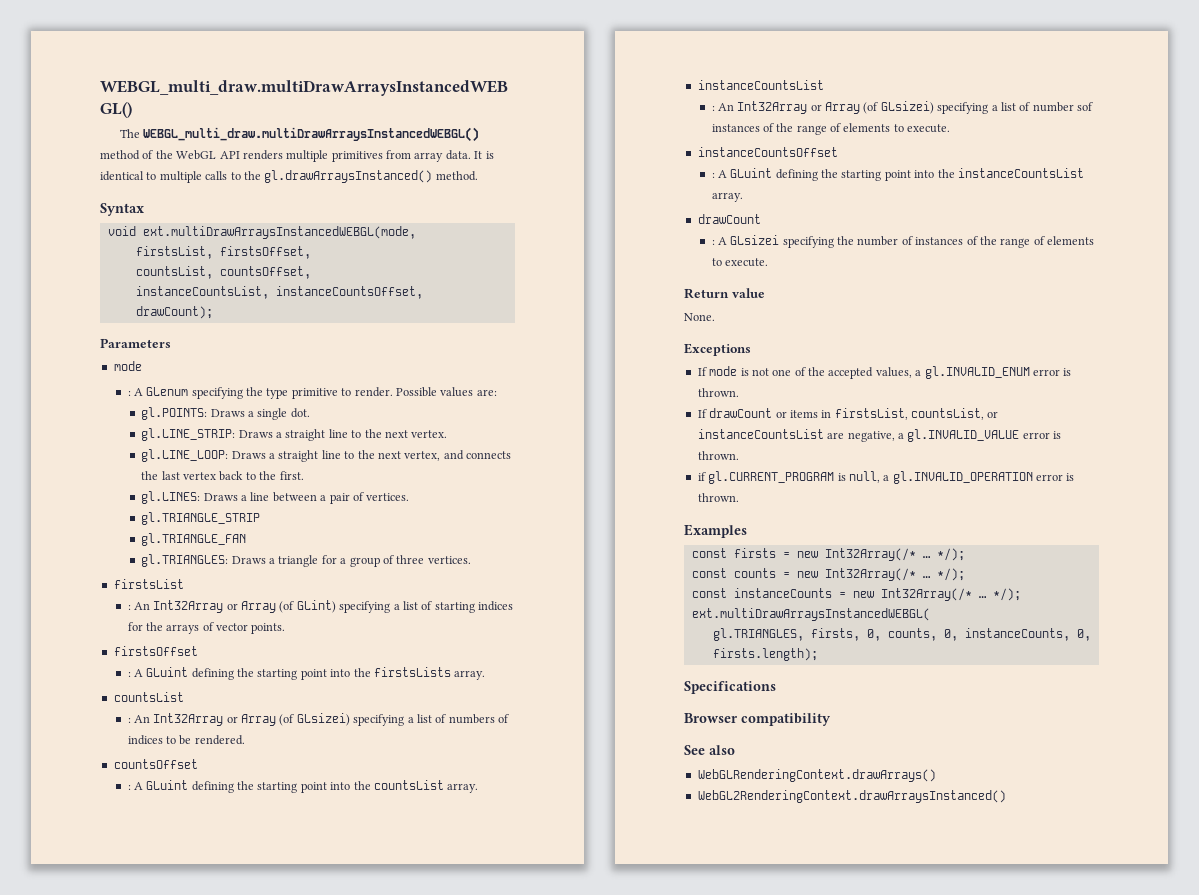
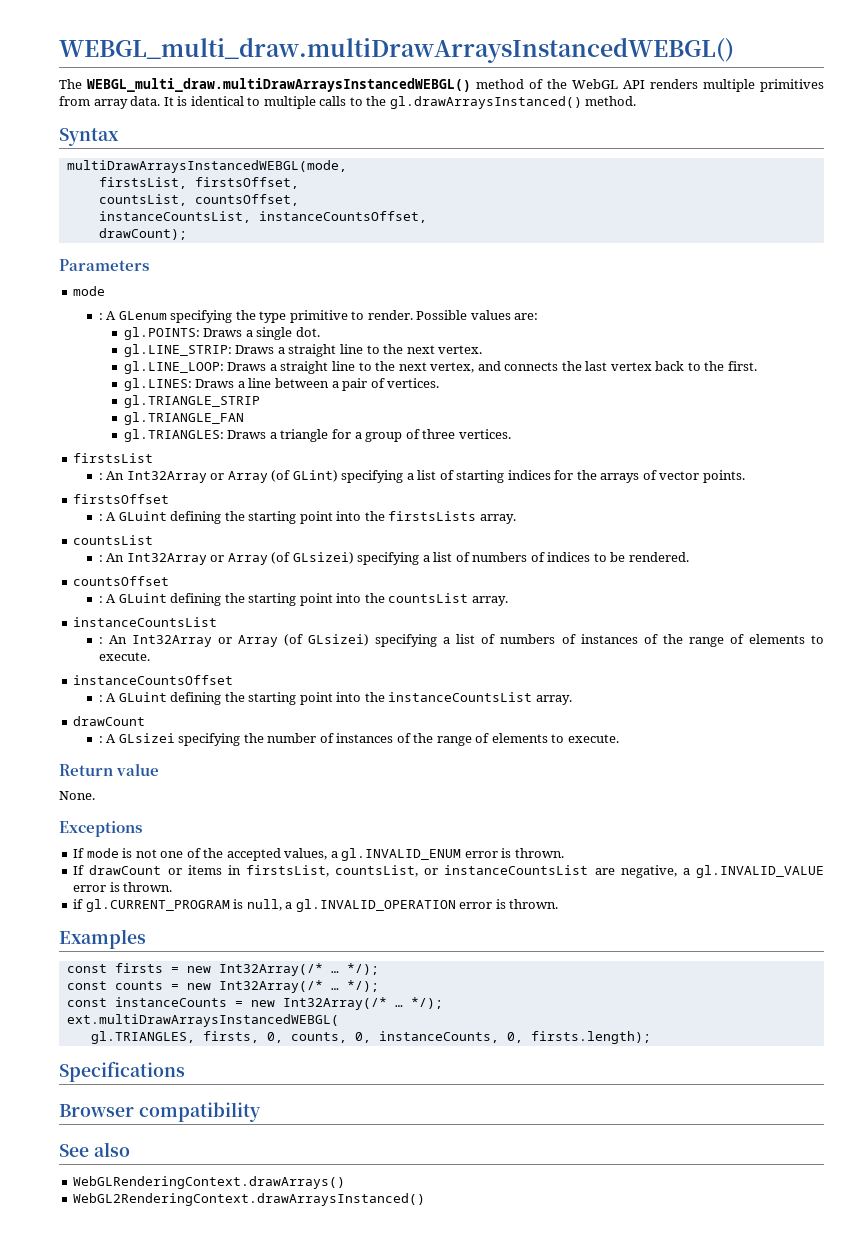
- void ext.multiDrawArraysInstancedWEBGL(mode,
+ multiDrawArraysInstancedWEBGL(mode,
- : An Int32Array or Array (of GLsizei) specifying a list of number sof instances of the range of elements to execute.
+ : An Int32Array or Array (of GLsizei) specifying a list of numbers of instances of the range of elements to execute.

